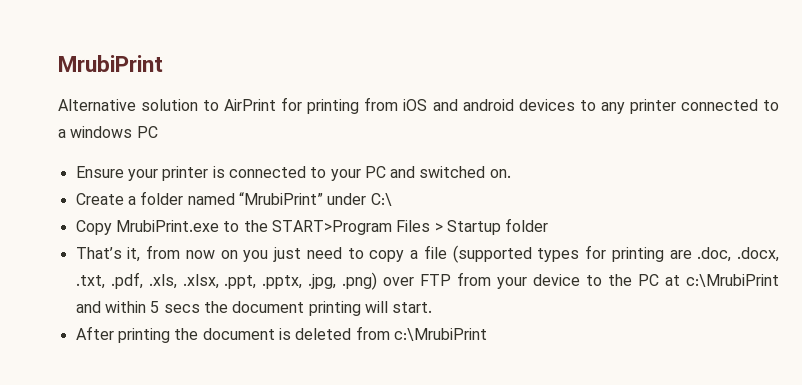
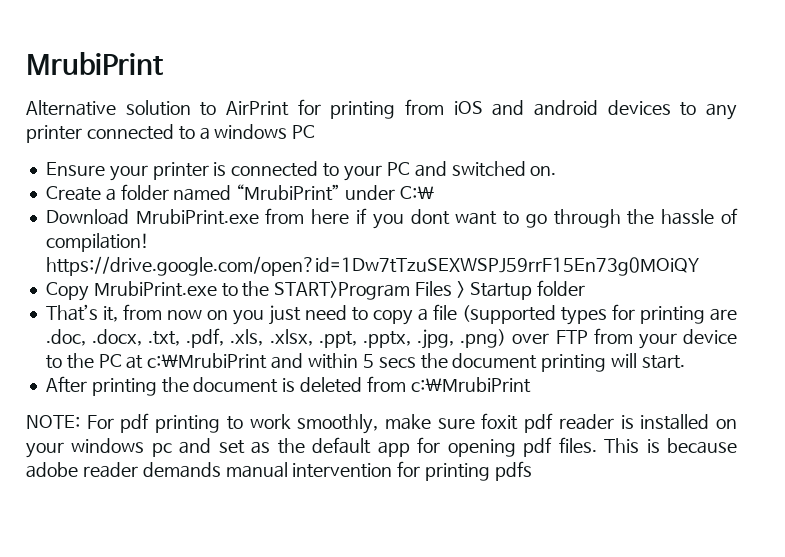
+ Download MrubiPrint.exe from here if you dont want to go through the hassle of compilation! https://drive.google.com/open?id=1Dw7tTzuSEXWSPJ59rrF15En73g0MOiQY
+ NOTE: For pdf printing to work smoothly, make sure foxit pdf reader is installed on your windows pc and set as the default app for opening pdf files. This is because adobe reader demands manual intervention for printing pdfs

